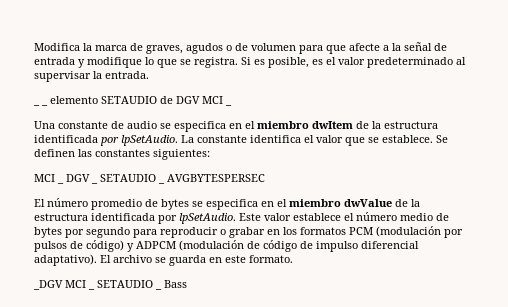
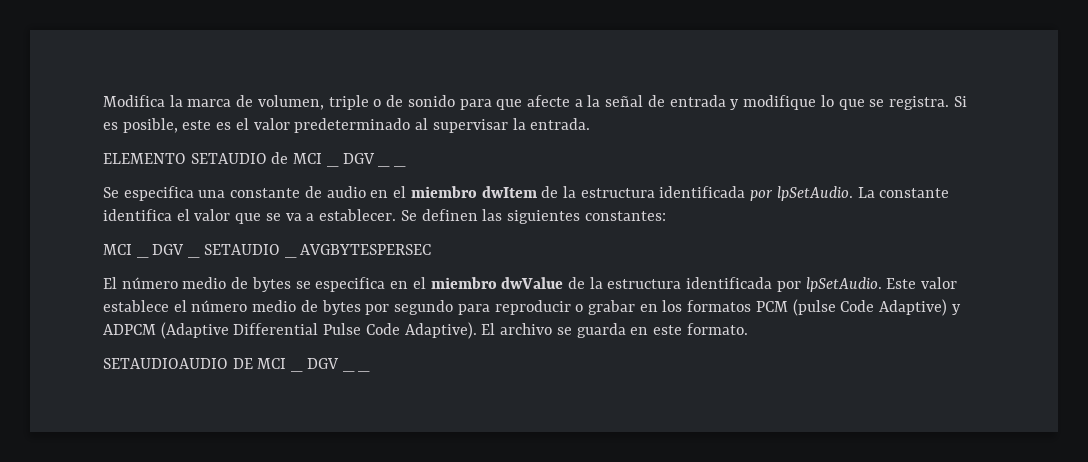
- Modifica la marca de graves, agudos o de volumen para que afecte a la señal de entrada y modifique lo que se registra.
+ Modifica la marca de volumen, triple o de sonido para que afecte a la señal de entrada y modifique lo que se registra.
- Si es posible, es el valor predeterminado al supervisar la entrada.
+ Si es posible, este es el valor predeterminado al supervisar la entrada.
- _ _ elemento SETAUDIO de DGV MCI _
- Una constante de audio se especifica en el miembro dwItem de la estructura identificada por lpSetAudio.
+ ELEMENTO SETAUDIO de MCI _ DGV _ _
+ Se especifica una constante de audio en el miembro dwItem de la estructura identificada por lpSetAudio.
- La constante identifica el valor que se establece.
+ La constante identifica el valor que se va a establecer.
- Se definen las constantes siguientes:
+ Se definen las siguientes constantes:
- El número promedio de bytes se especifica en el miembro dwValue de la estructura identificada por lpSetAudio.
+ El número medio de bytes se especifica en el miembro dwValue de la estructura identificada por lpSetAudio.
- Este valor establece el número medio de bytes por segundo para reproducir o grabar en los formatos PCM (modulación por pulsos de código) y ADPCM (modulación de código de impulso diferencial adaptativo).
+ Este valor establece el número medio de bytes por segundo para reproducir o grabar en los formatos PCM (pulse Code Adaptive) y ADPCM (Adaptive Differential Pulse Code Adaptive).
- _DGV MCI _ SETAUDIO _ Bass
+ SETAUDIOAUDIO DE MCI _ DGV _ _

